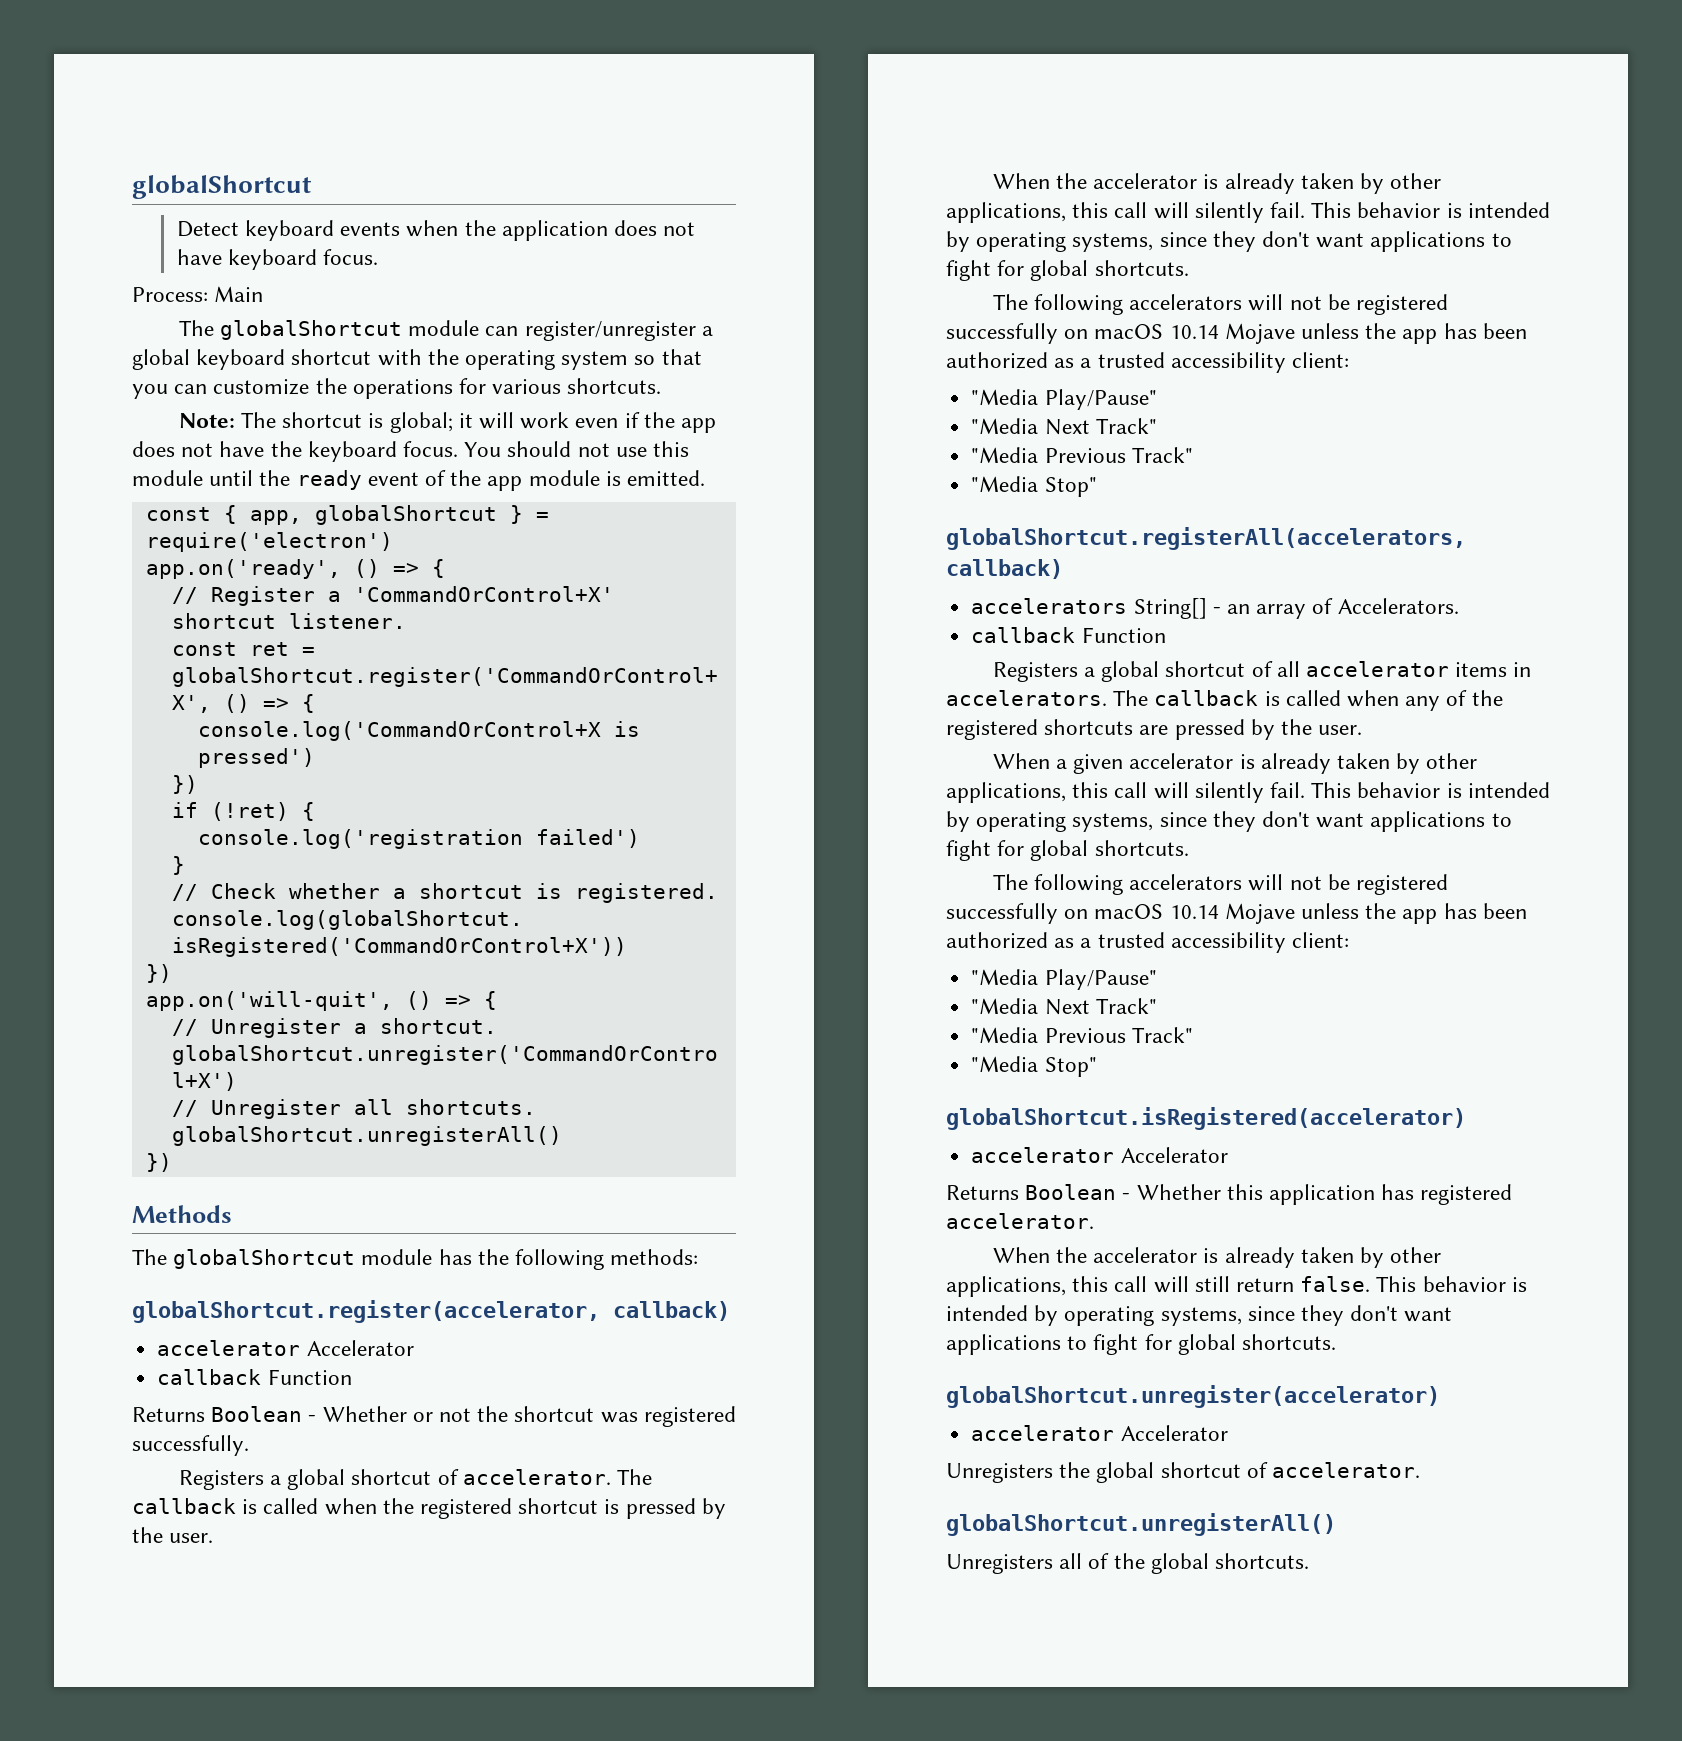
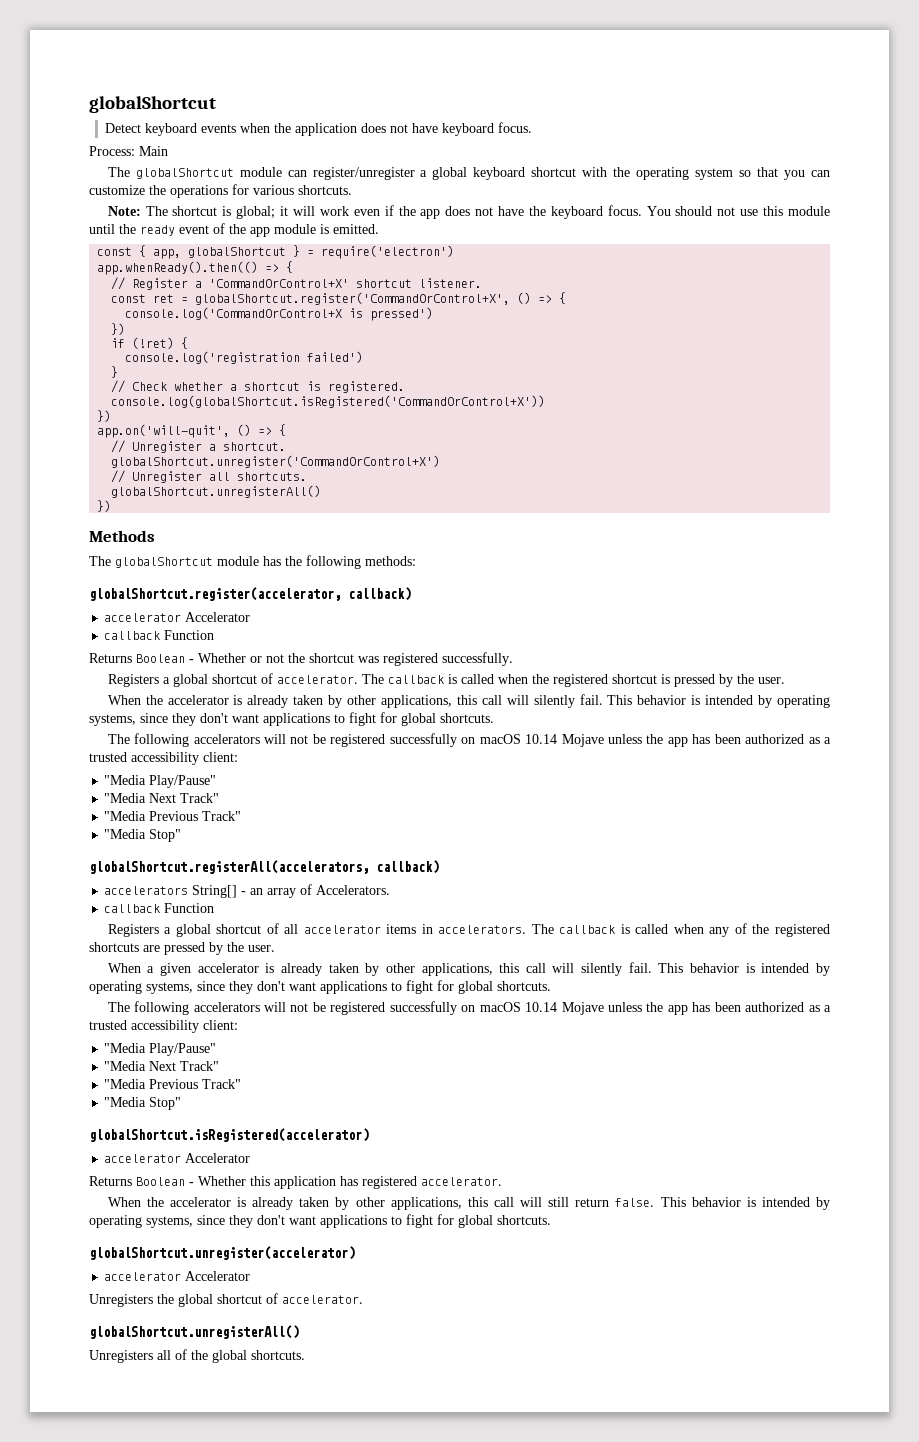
- app.on('ready', () => {
+ app.whenReady().then(() => {

